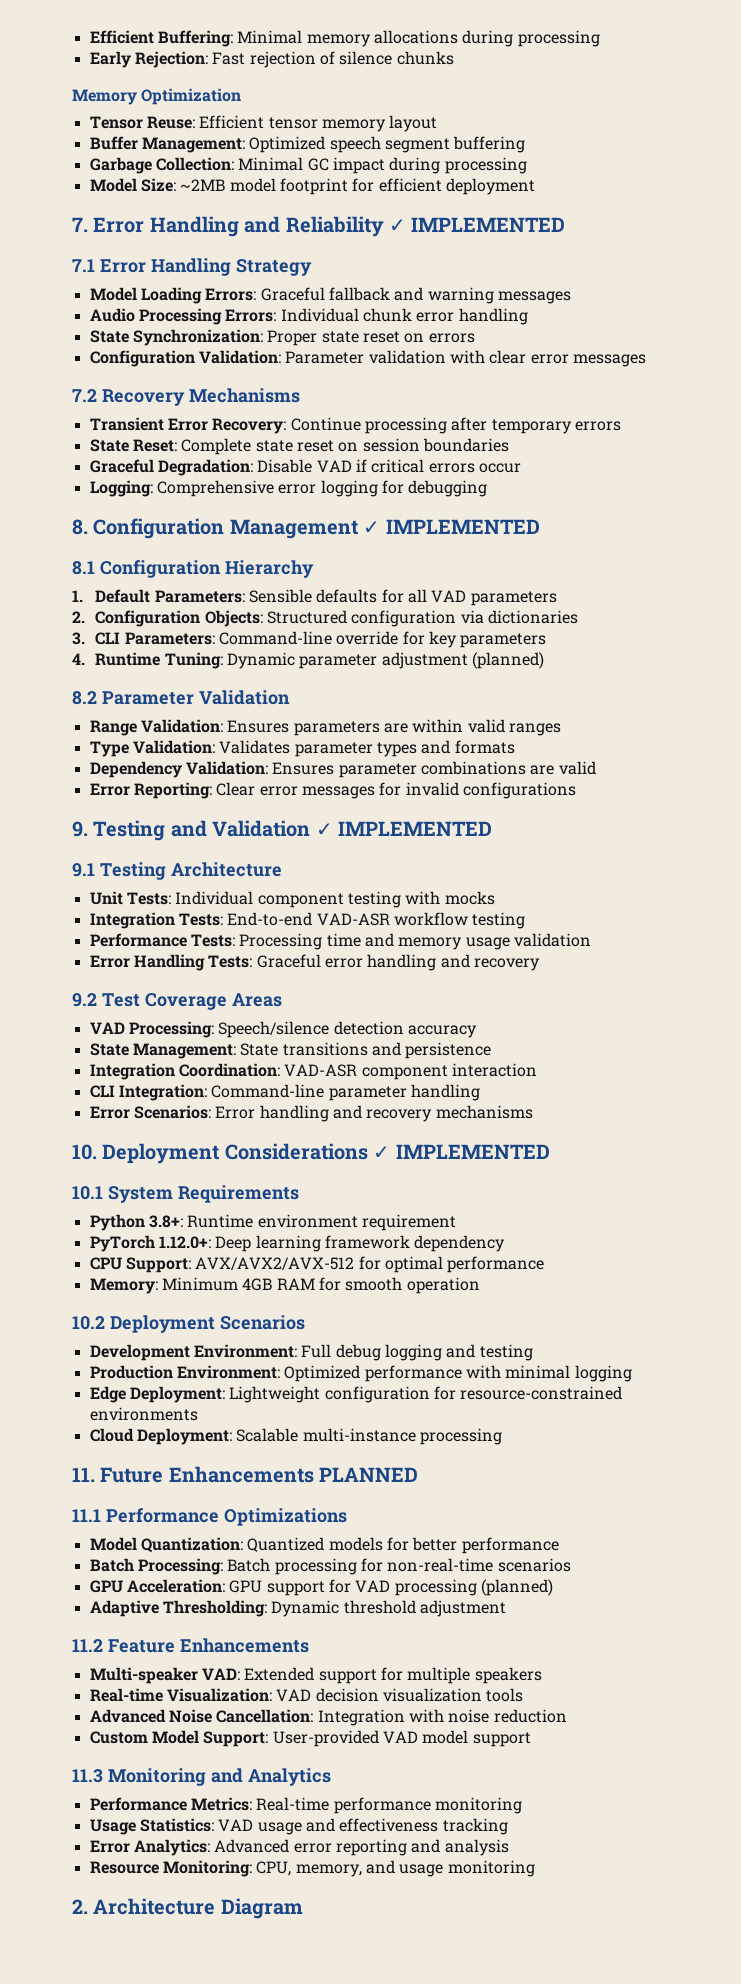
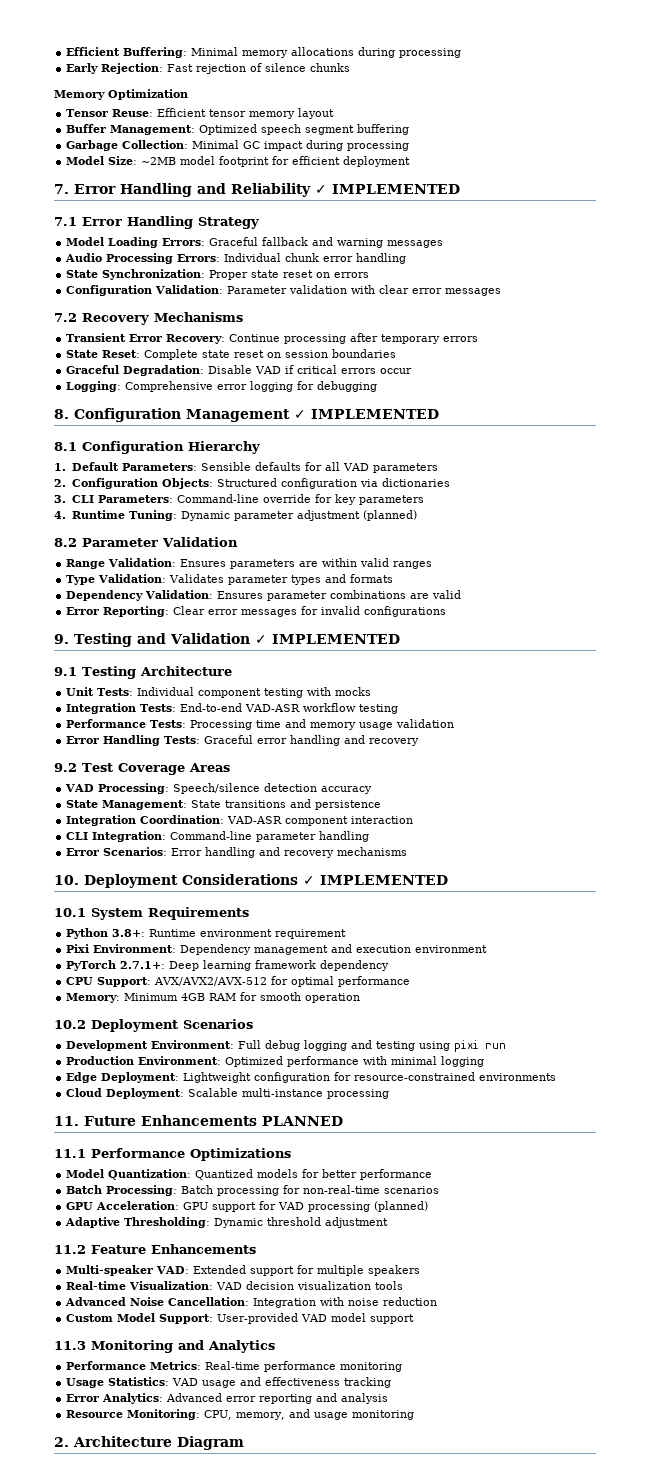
+ Pixi Environment: Dependency management and execution environment
- PyTorch 1.12.0+: Deep learning framework dependency
+ PyTorch 2.7.1+: Deep learning framework dependency
- Development Environment: Full debug logging and testing
+ Development Environment: Full debug logging and testing using pixi run

